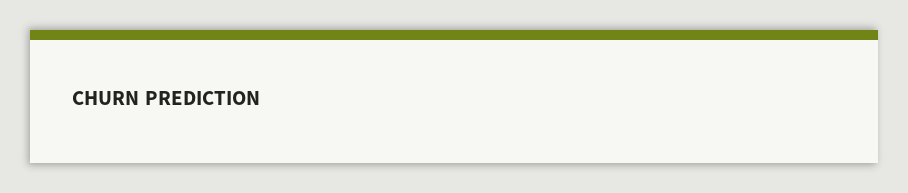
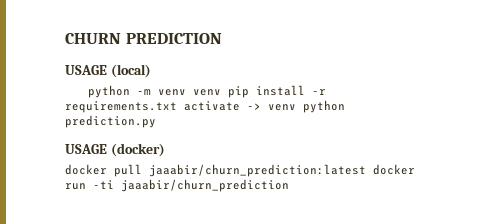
+ USAGE (local)
+ python -m venv venv pip install -r requirements.txt activate -> venv python prediction.py
+ USAGE (docker)
+ docker pull jaaabir/churn_prediction:latest docker run -ti jaaabir/churn_prediction

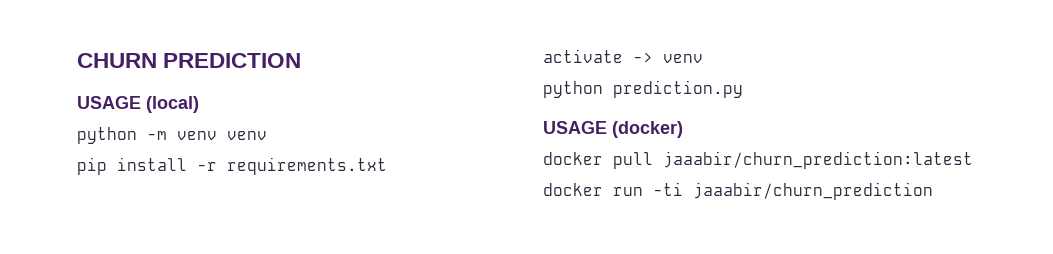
- python -m venv venv pip install -r requirements.txt activate -> venv python prediction.py
+ python -m venv venv
+ pip install -r requirements.txt
+ activate -> venv
+ python prediction.py
- docker pull jaaabir/churn_prediction:latest docker run -ti jaaabir/churn_prediction
+ docker pull jaaabir/churn_prediction:latest
+ docker run -ti jaaabir/churn_prediction

